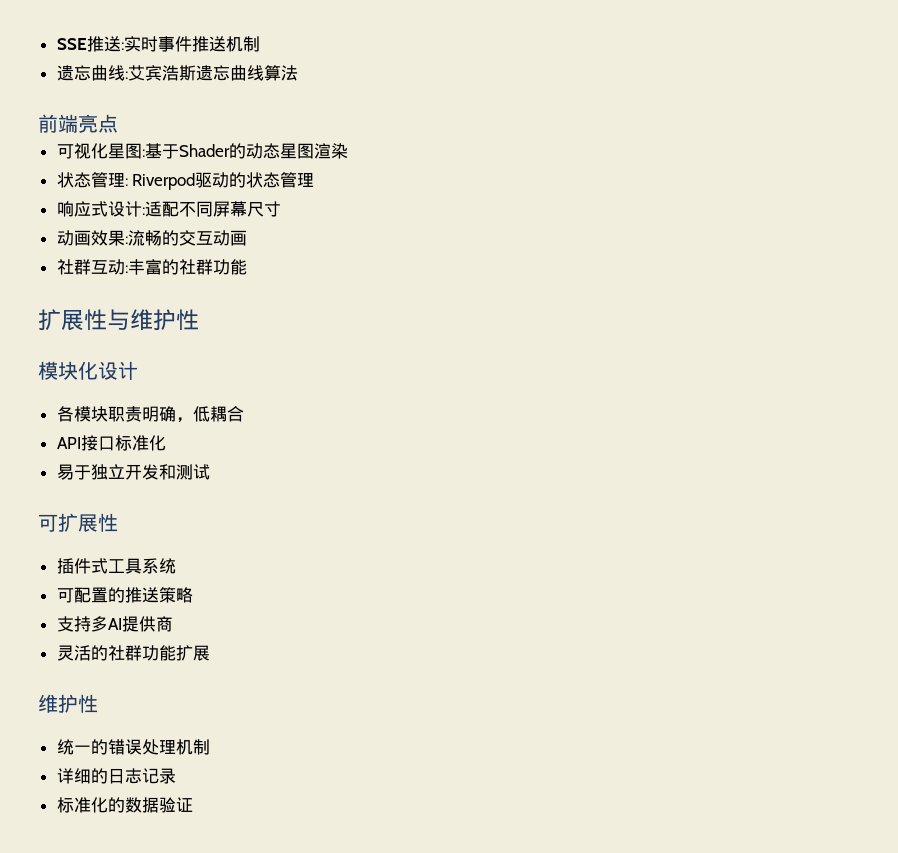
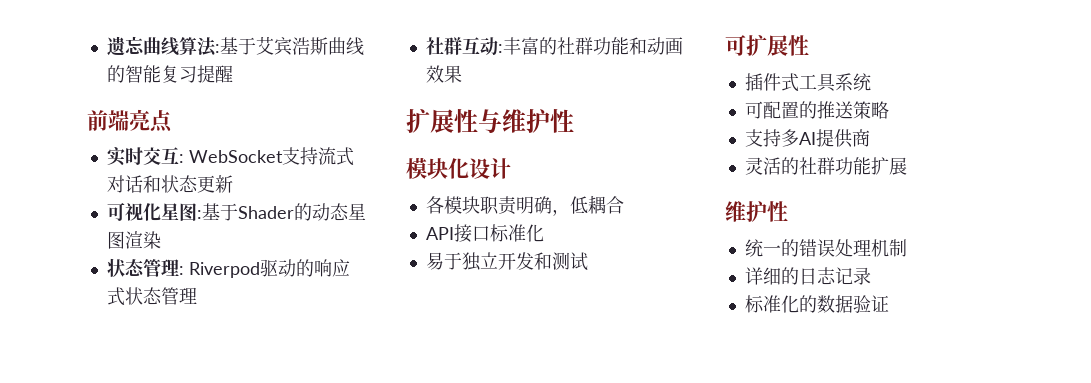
- SSE推送:实时事件推送机制
- 遗忘曲线:艾宾浩斯遗忘曲线算法
+ 遗忘曲线算法:基于艾宾浩斯曲线的智能复习提醒
  前端亮点
+ 实时交互: WebSocket支持流式对话和状态更新
- 状态管理: Riverpod驱动的状态管理
- 响应式设计:适配不同屏幕尺寸
- 动画效果:流畅的交互动画
+ 状态管理: Riverpod驱动的响应式状态管理
- 社群互动:丰富的社群功能
+ 社群互动:丰富的社群功能和动画效果

